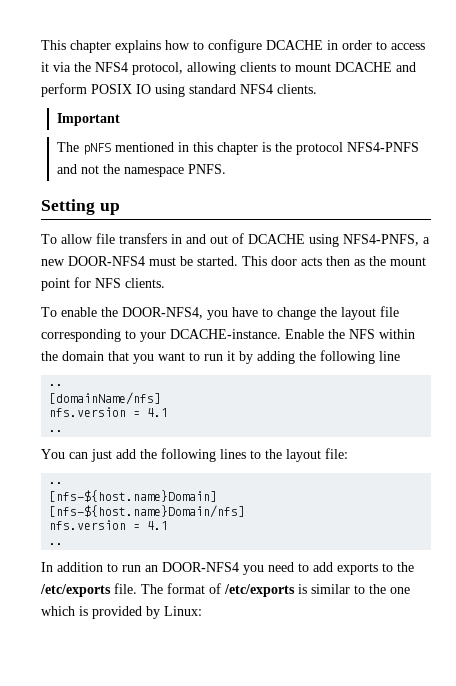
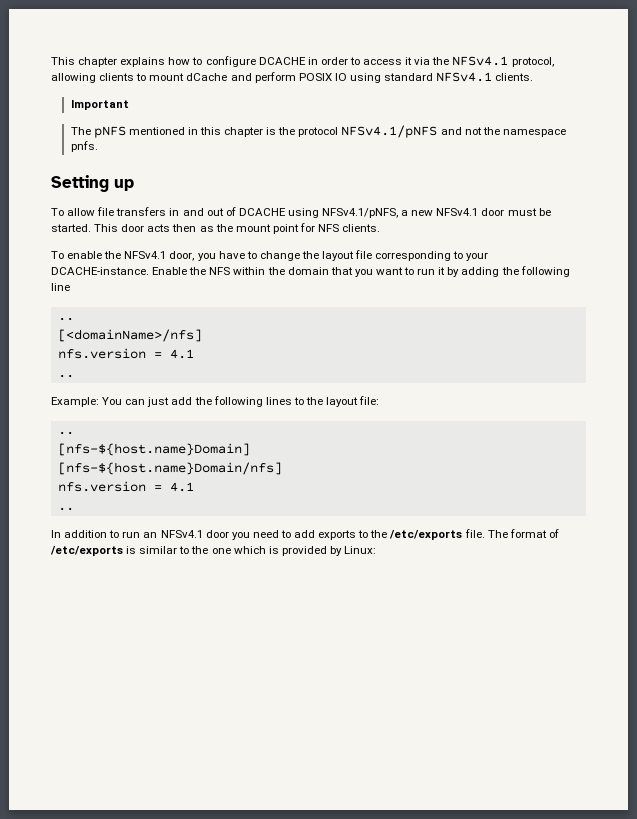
- This chapter explains how to configure DCACHE in order to access it via the NFS4 protocol, allowing clients to mount DCACHE and perform POSIX IO using standard NFS4 clients.
+ This chapter explains how to configure DCACHE in order to access it via the NFSv4.1 protocol, allowing clients to mount dCache and perform POSIX IO using standard NFSv4.1 clients.
- The pNFS mentioned in this chapter is the protocol NFS4-PNFS and not the namespace PNFS.
+ The pNFS mentioned in this chapter is the protocol NFSv4.1/pNFS and not the namespace pnfs.
- To allow file transfers in and out of DCACHE using NFS4-PNFS, a new DOOR-NFS4 must be started.
+ To allow file transfers in and out of DCACHE using NFSv4.1/pNFS, a new NFSv4.1 door must be started.
- To enable the DOOR-NFS4, you have to change the layout file corresponding to your DCACHE-instance.
+ To enable the NFSv4.1 door, you have to change the layout file corresponding to your DCACHE-instance.
- [domainName/nfs]
+ [<domainName>/nfs]
  nfs.version = 4.1
  ..
- You can just add the following lines to the layout file:
+ Example: You can just add the following lines to the layout file:
- In addition to run an DOOR-NFS4 you need to add exports to the /etc/exports file.
+ In addition to run an NFSv4.1 door you need to add exports to the /etc/exports file.

